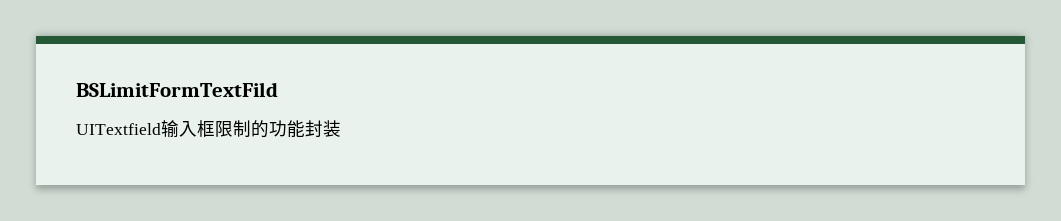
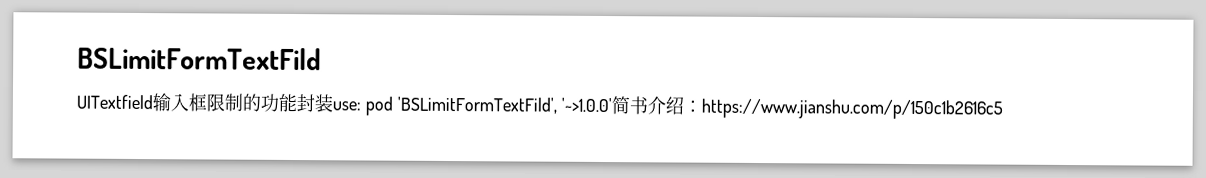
- UITextfield输入框限制的功能封装
+ UITextfield输入框限制的功能封装use: pod 'BSLimitFormTextFild', '~>1.0.0'简书介绍：https://www.jianshu.com/p/150c1b2616c5

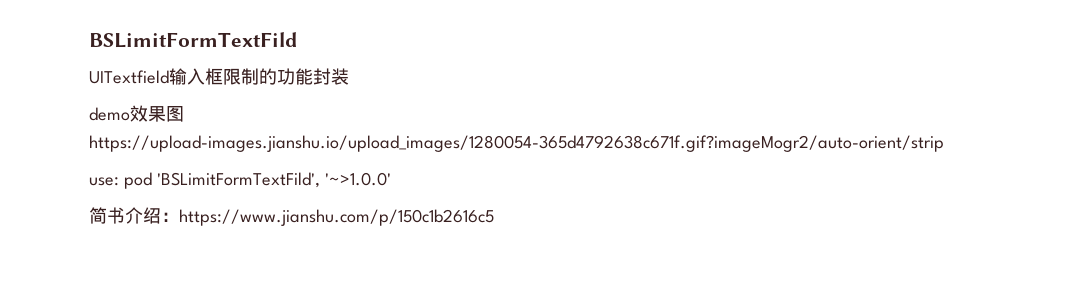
- UITextfield输入框限制的功能封装use: pod 'BSLimitFormTextFild', '~>1.0.0'简书介绍：https://www.jianshu.com/p/150c1b2616c5
+ UITextfield输入框限制的功能封装
+ demo效果图https://upload-images.jianshu.io/upload_images/1280054-365d4792638c671f.gif?imageMogr2/auto-orient/strip
+ use: pod 'BSLimitFormTextFild', '~>1.0.0'
+ 简书介绍：https://www.jianshu.com/p/150c1b2616c5

